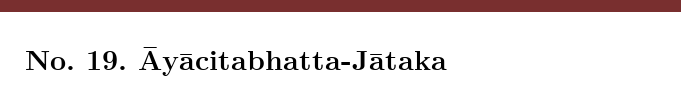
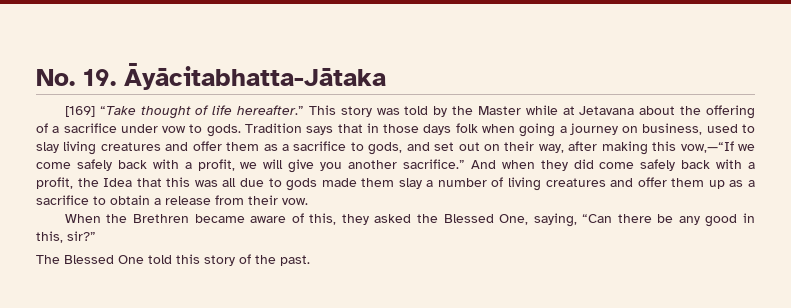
+ [169] “Take thought of life hereafter.” This story was told by the Master while at Jetavana about the offering of a sacrifice under vow to gods. Tradition says that in those days folk when going a journey on business, used to slay living creatures and offer them as a sacrifice to gods, and set out on their way, after making this vow,—“If we come safely back with a profit, we will give you another sacrifice.” And when they did come safely back with a profit, the Idea that this was all due to gods made them slay a number of living creatures and offer them up as a sacrifice to obtain a release from their vow.
+ When the Brethren became aware of this, they asked the Blessed One, saying, “Can there be any good in this, sir?”
+ The Blessed One told this story of the past.

